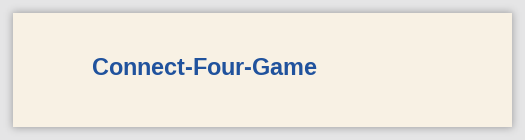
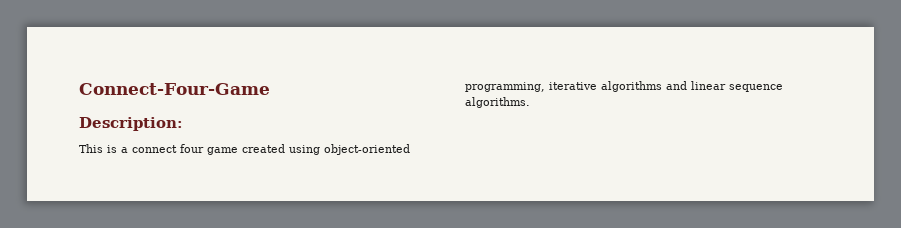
+ Description:
+ This is a connect four game created using object-oriented programming, iterative algorithms and linear sequence algorithms.

